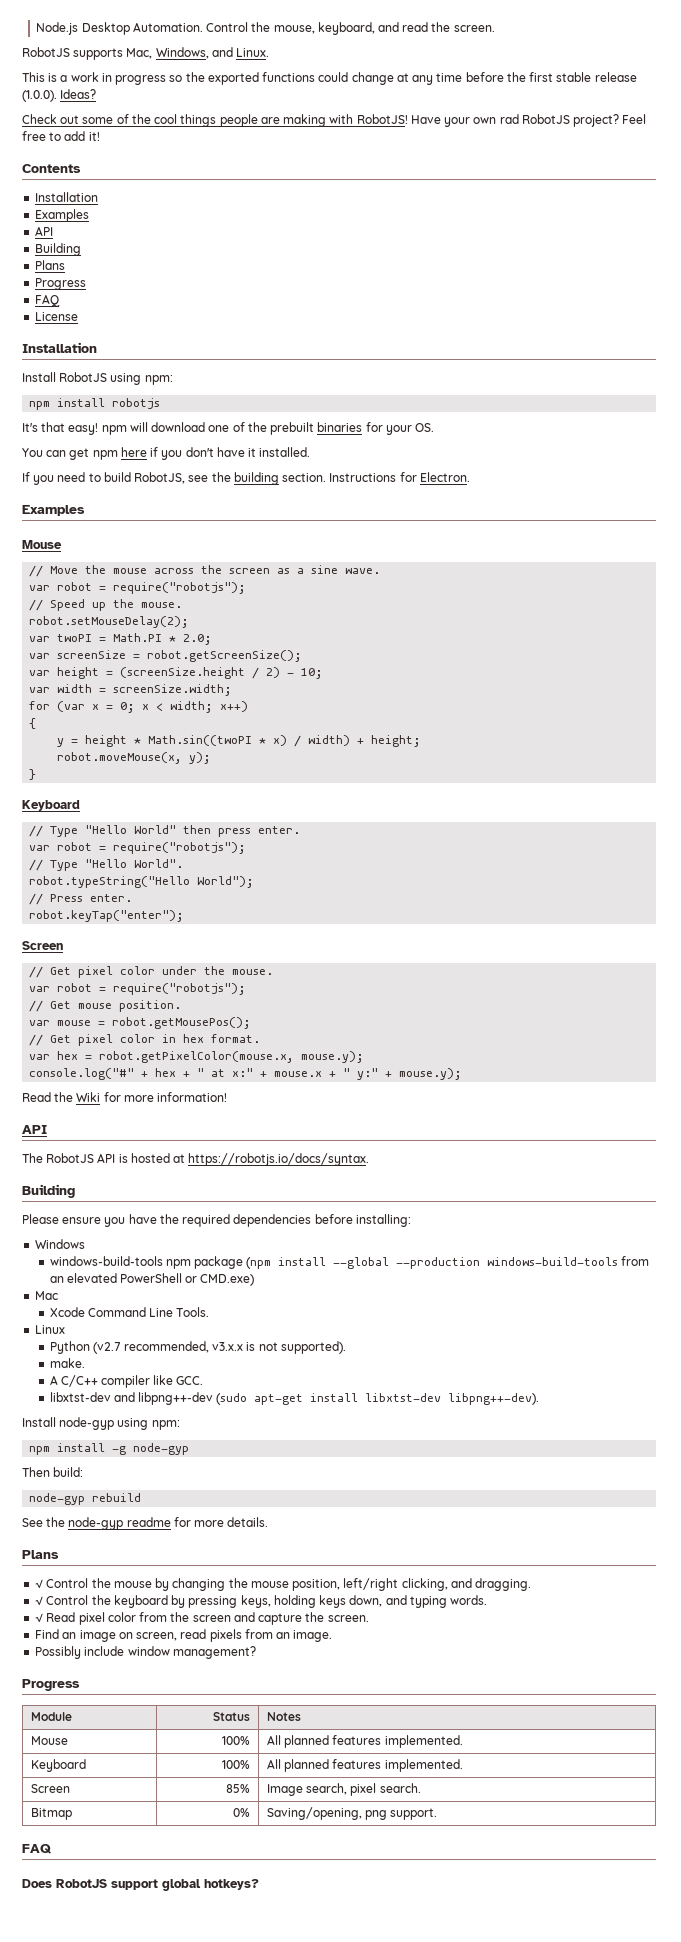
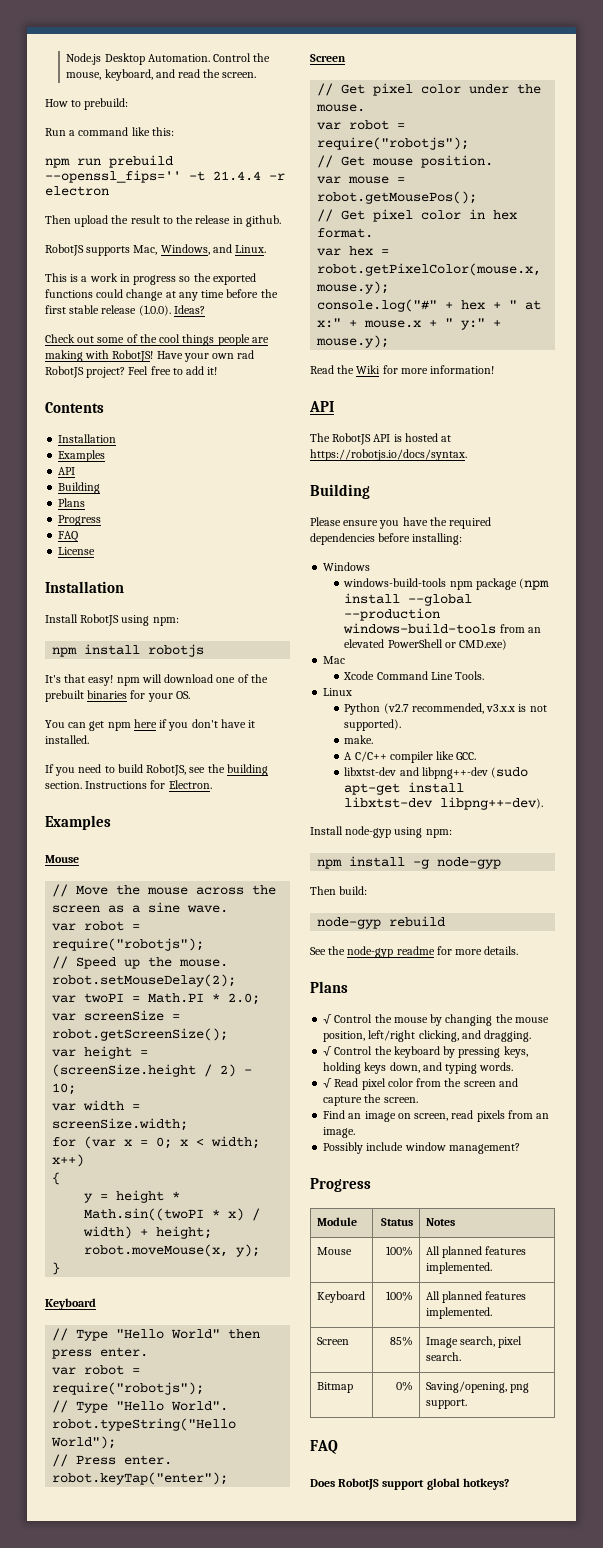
+ How to prebuild:
+ Run a command like this:
+ npm run prebuild --openssl_fips='' -t 21.4.4 -r electron
+ Then upload the result to the release in github.

